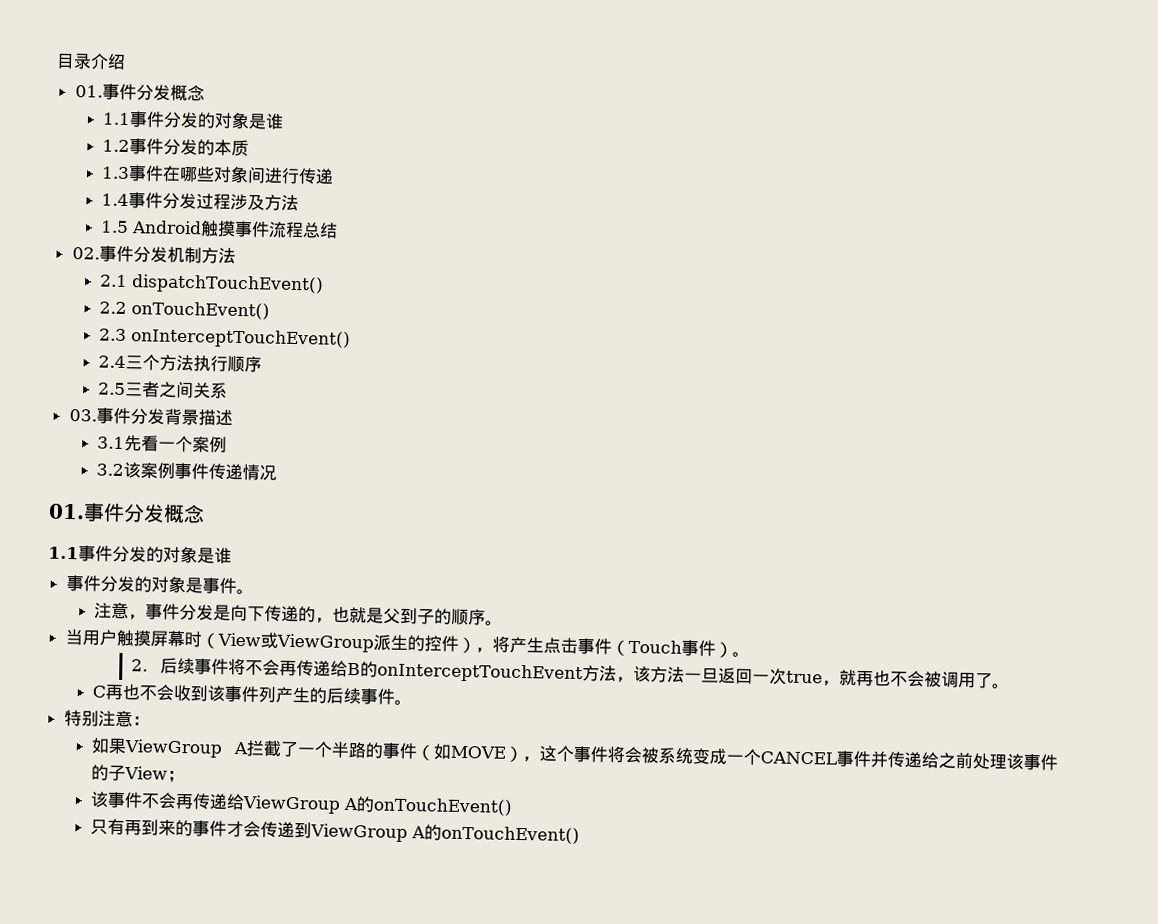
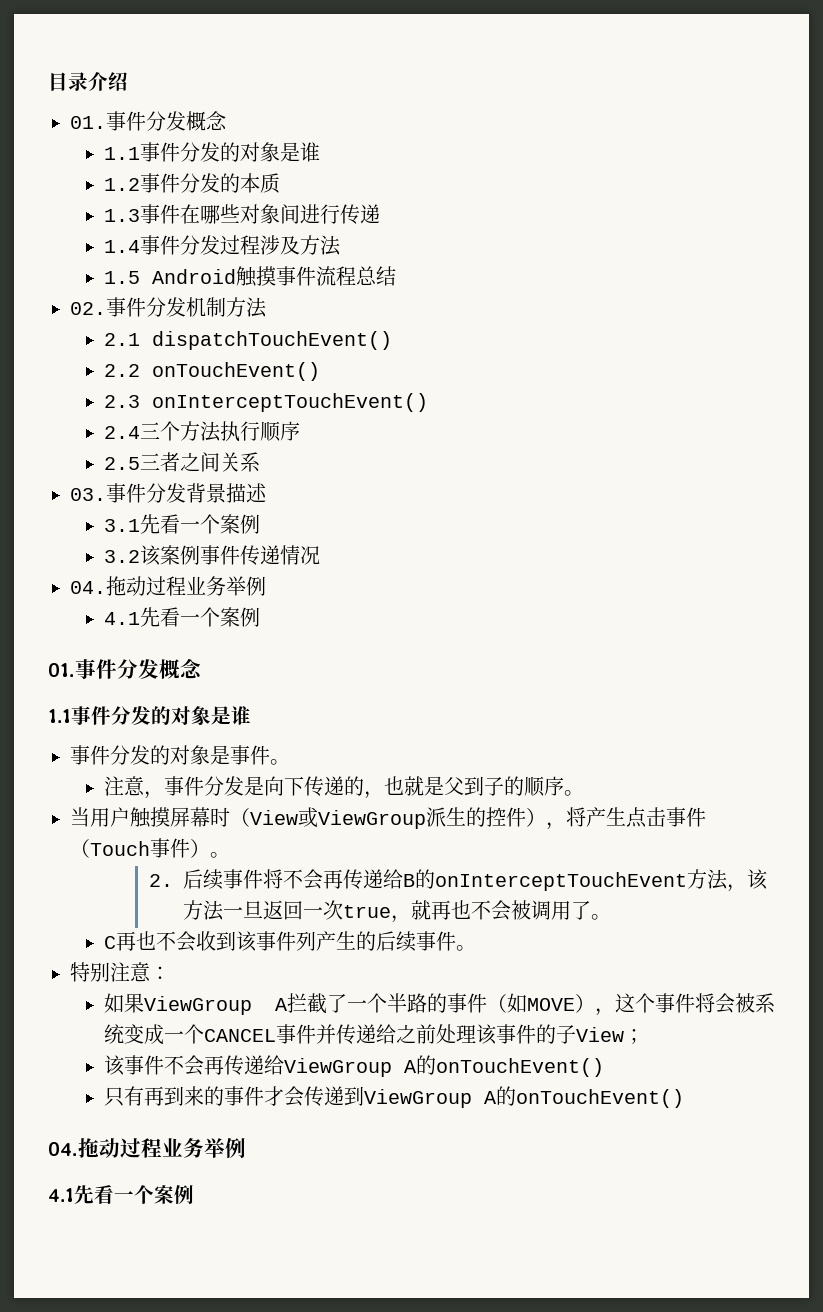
  3.2该案例事件传递情况
+ 04.拖动过程业务举例
+ 4.1先看一个案例
  只有再到来的事件才会传递到ViewGroup A的onTouchEvent()
+ 04.拖动过程业务举例
+ 4.1先看一个案例

